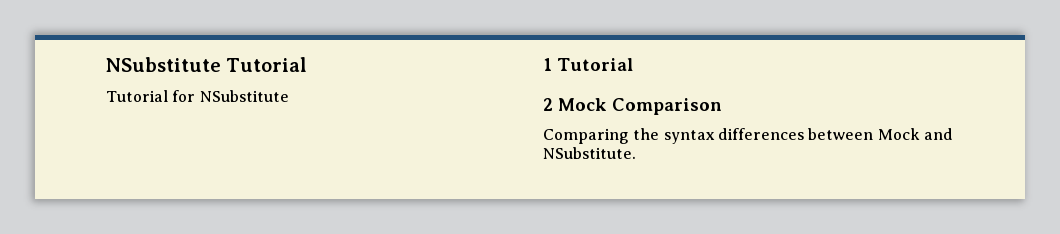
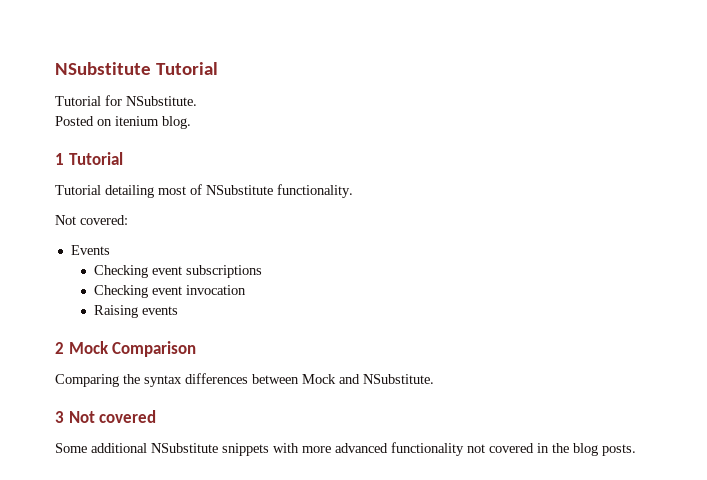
- Tutorial for NSubstitute
+ Tutorial for NSubstitute.
+ Posted on itenium blog.
  1 Tutorial
+ Tutorial detailing most of NSubstitute functionality.
+ Not covered:
+ Events
+ Checking event subscriptions
+ Checking event invocation
+ Raising events
+ 3 Not covered
+ Some additional NSubstitute snippets with more advanced functionality not covered in the blog posts.

